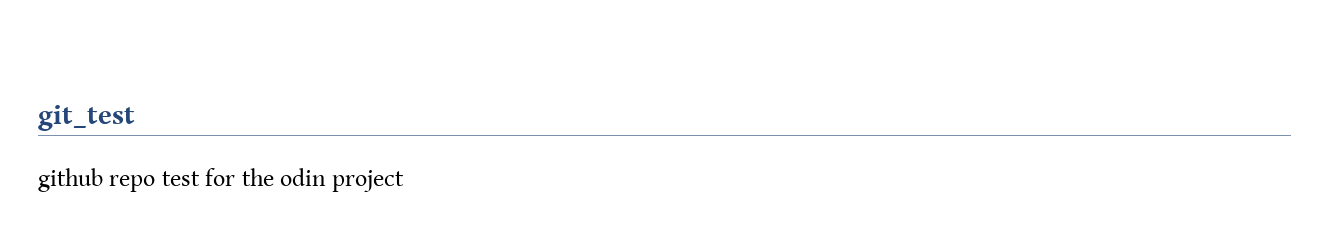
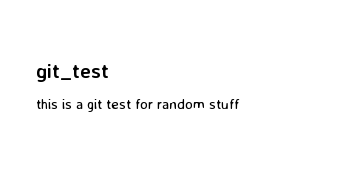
- github repo test for the odin project
+ this is a git test for random stuff

